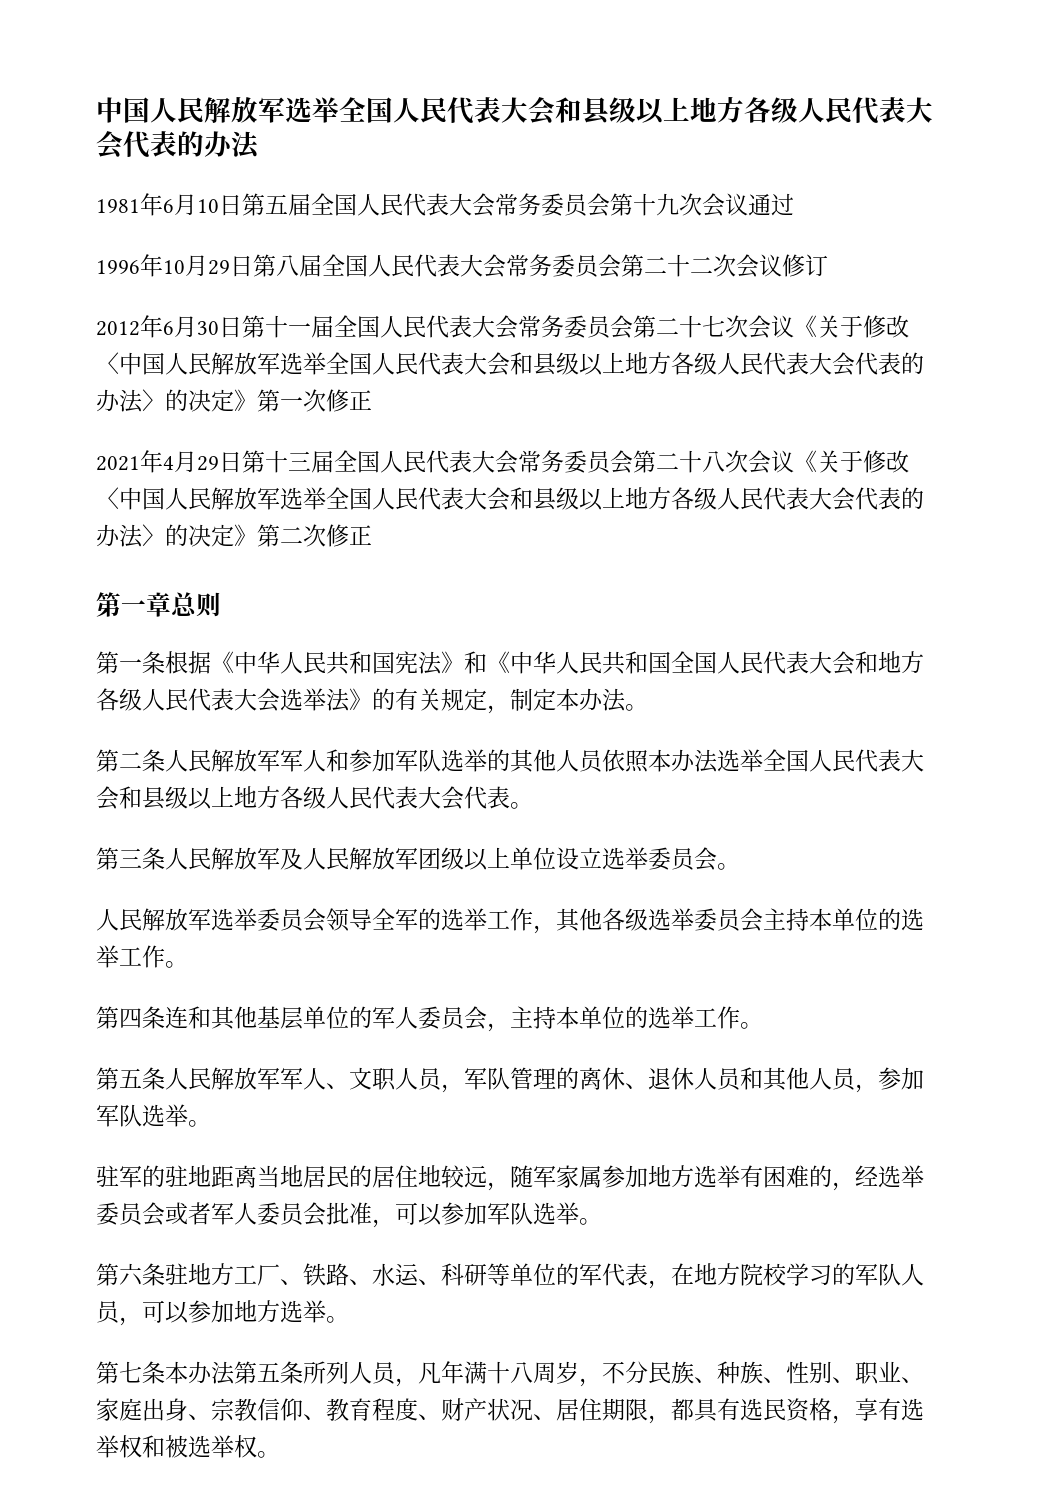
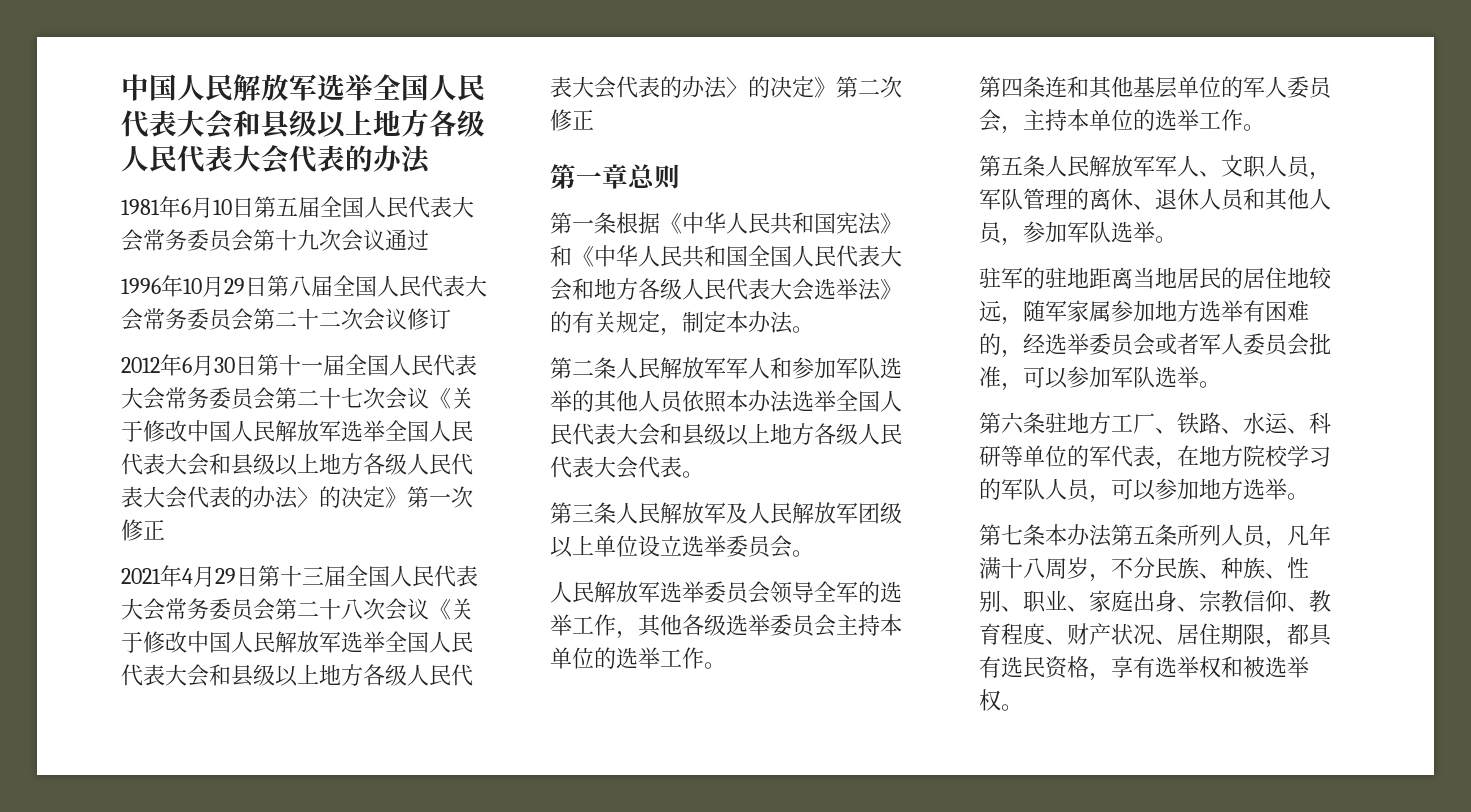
- 2012年6月30日第十一届全国人民代表大会常务委员会第二十七次会议《关于修改〈中国人民解放军选举全国人民代表大会和县级以上地方各级人民代表大会代表的办法〉的决定》第一次修正
+ 2012年6月30日第十一届全国人民代表大会常务委员会第二十七次会议《关于修改中国人民解放军选举全国人民代表大会和县级以上地方各级人民代表大会代表的办法〉的决定》第一次修正
- 2021年4月29日第十三届全国人民代表大会常务委员会第二十八次会议《关于修改〈中国人民解放军选举全国人民代表大会和县级以上地方各级人民代表大会代表的办法〉的决定》第二次修正
+ 2021年4月29日第十三届全国人民代表大会常务委员会第二十八次会议《关于修改中国人民解放军选举全国人民代表大会和县级以上地方各级人民代表大会代表的办法〉的决定》第二次修正

